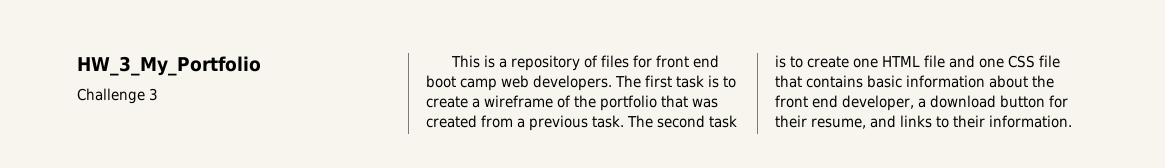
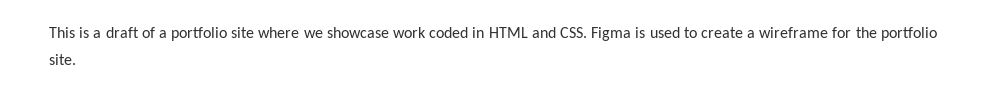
- HW_3_My_Portfolio
- Challenge 3
- This is a repository of files for front end boot camp web developers. The first task is to create a wireframe of the portfolio that was created from a previous task. The second task is to create one HTML file and one CSS file that contains basic information about the front end developer, a download button for their resume, and links to their information.
+ This is a draft of a portfolio site where we showcase work coded in HTML and CSS. Figma is used to create a wireframe for the portfolio site.

